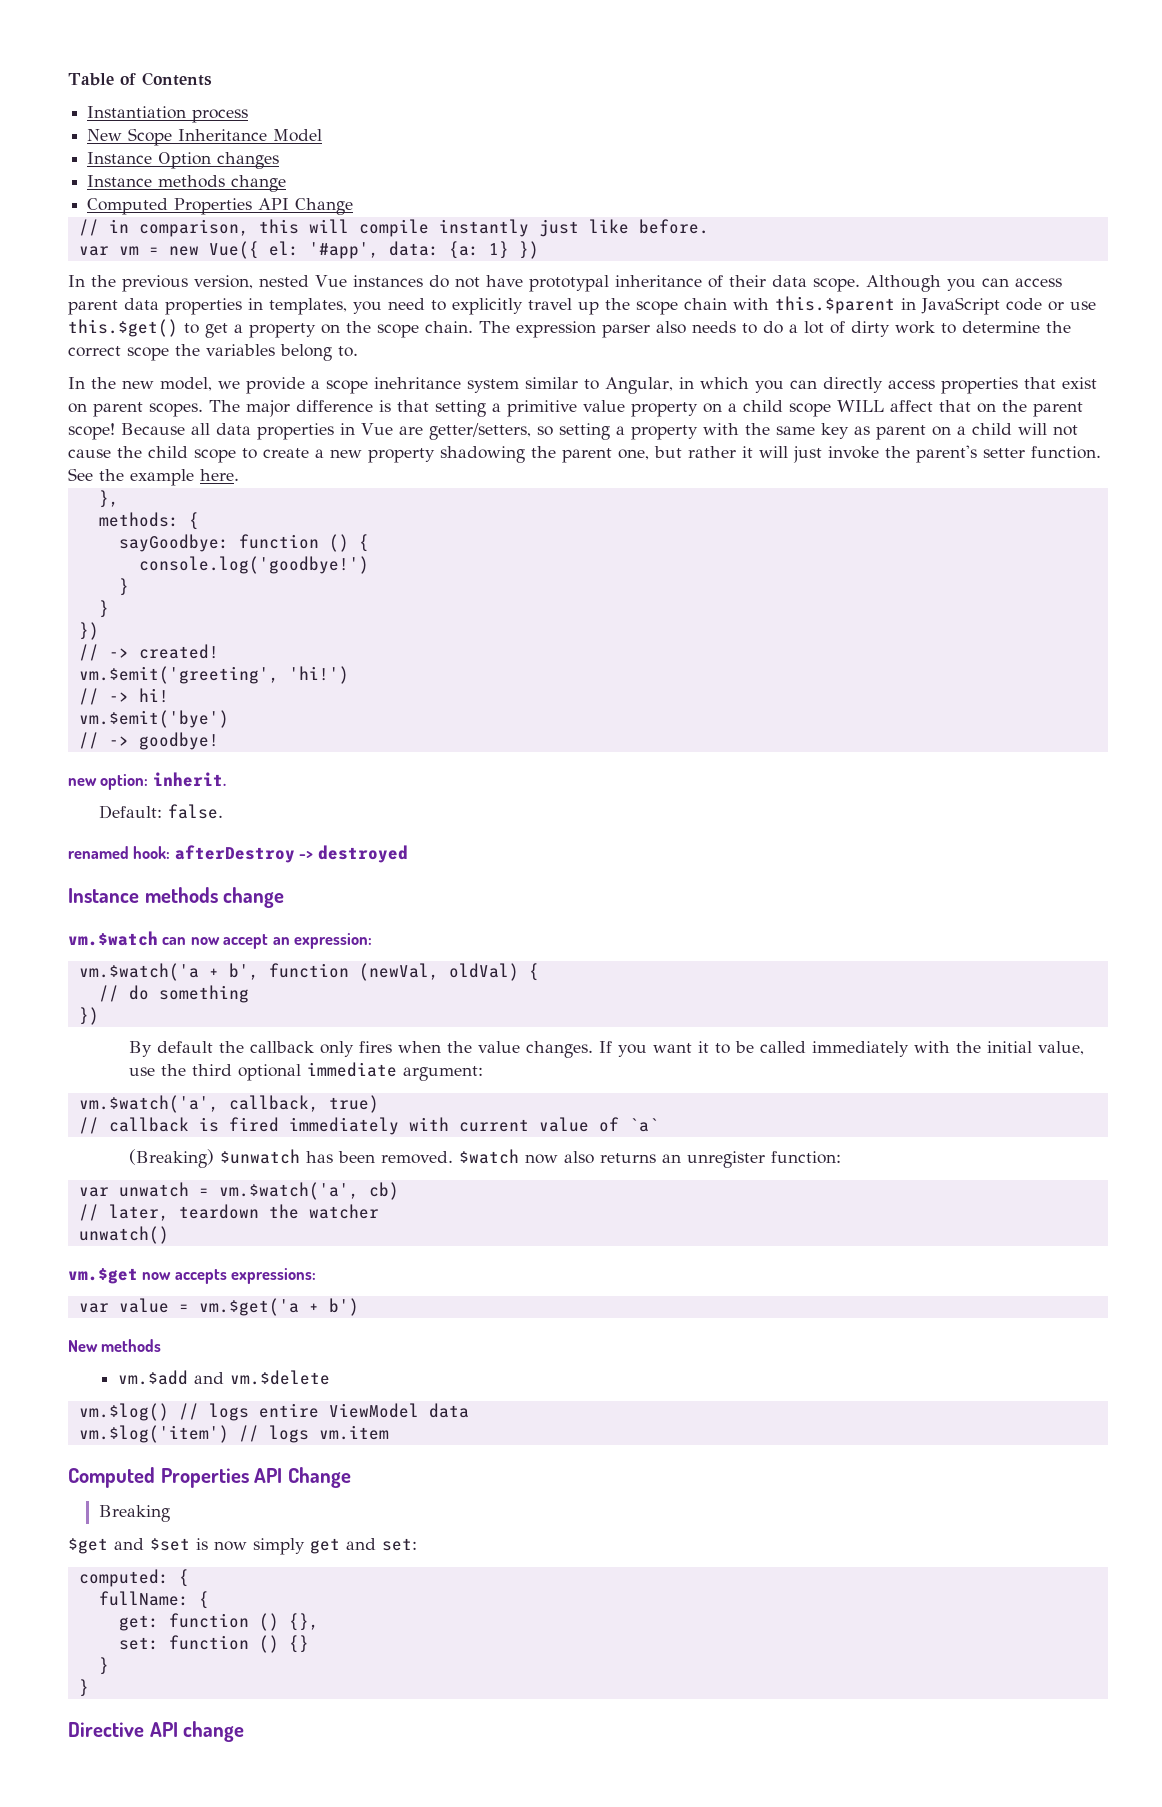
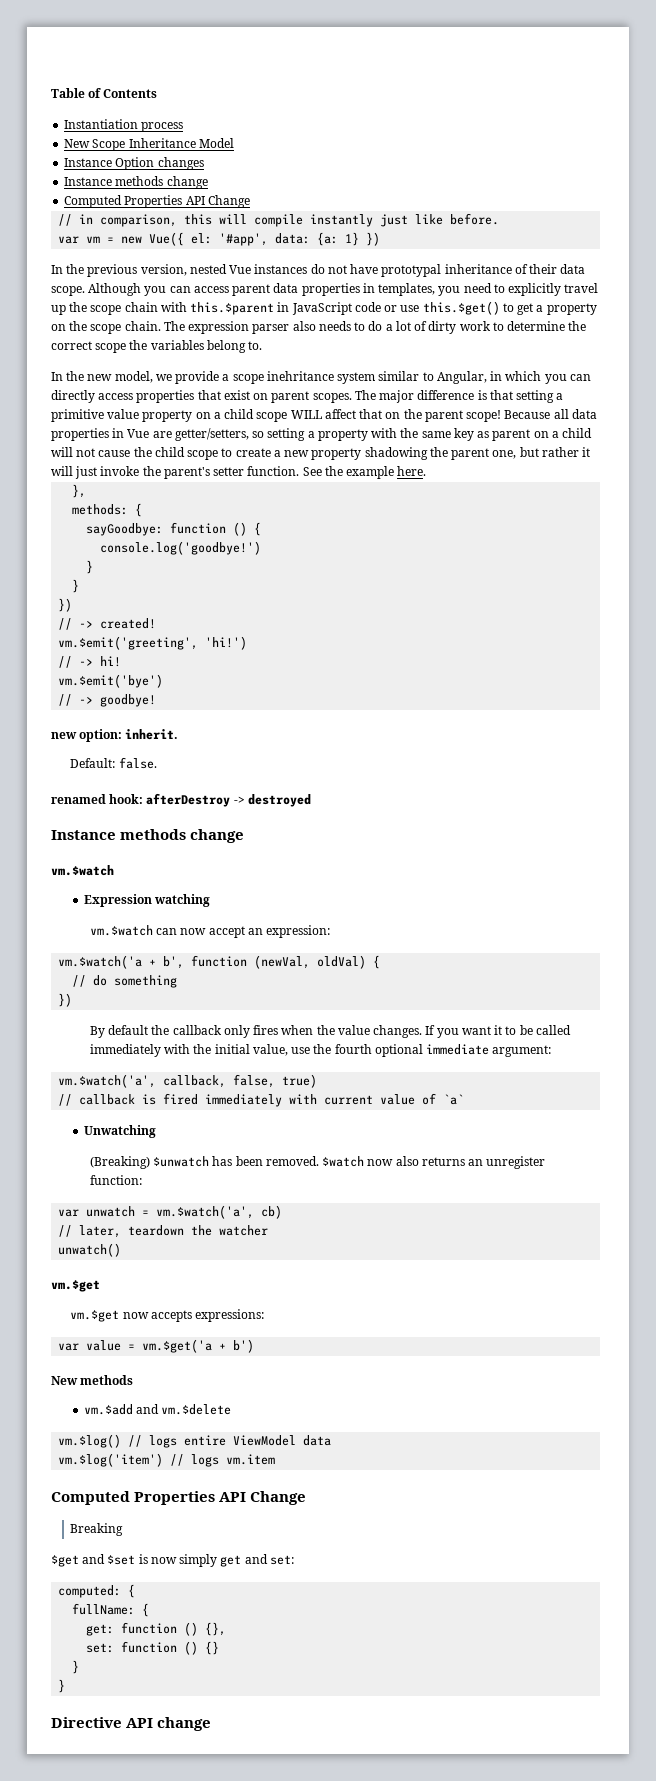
  renamed hook: afterDestroy -> destroyed
  Instance methods change
+ vm.$watch
+ Expression watching
- If you want it to be called immediately with the initial value, use the third optional immediate argument:
+ If you want it to be called immediately with the initial value, use the fourth optional immediate argument:
- vm.$watch('a', callback, true)
+ vm.$watch('a', callback, false, true)
+ Unwatching
  unwatch()
+ vm.$get

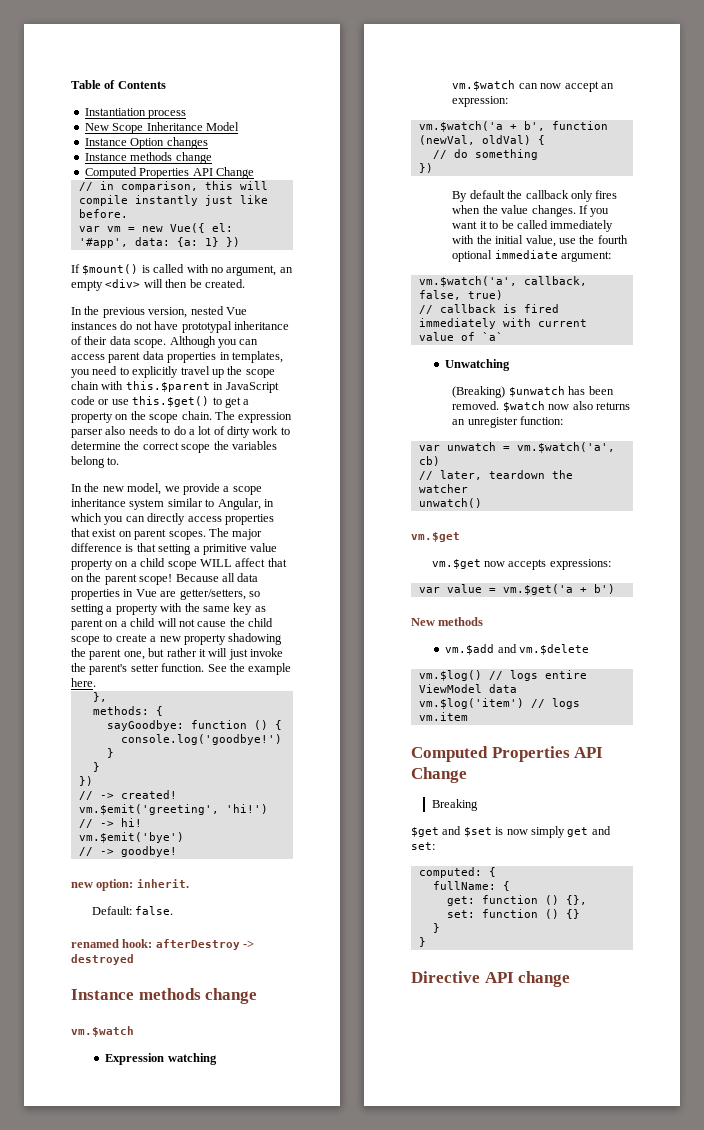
+ If $mount() is called with no argument, an empty <div> will then be created.
- In the new model, we provide a scope inehritance system similar to Angular, in which you can directly access properties that exist on parent scopes.
+ In the new model, we provide a scope inheritance system similar to Angular, in which you can directly access properties that exist on parent scopes.

